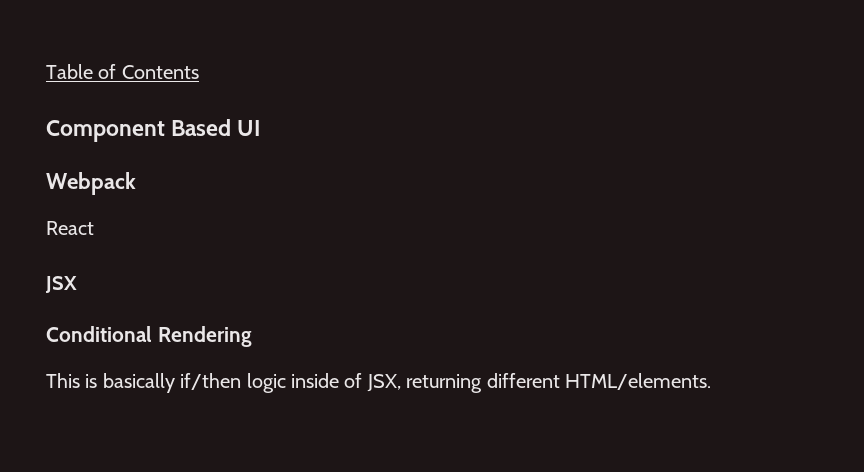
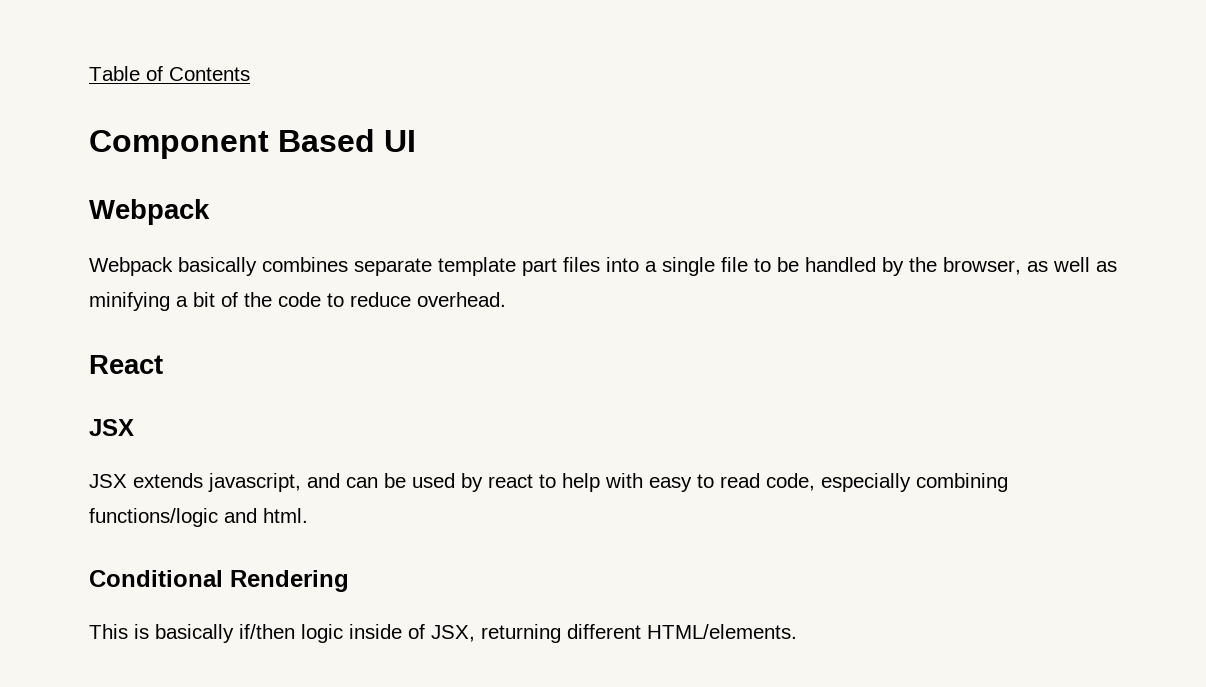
+ Webpack basically combines separate template part files into a single file to be handled by the browser, as well as minifying a bit of the code to reduce overhead.
  React
  JSX
+ JSX extends javascript, and can be used by react to help with easy to read code, especially combining functions/logic and html.

